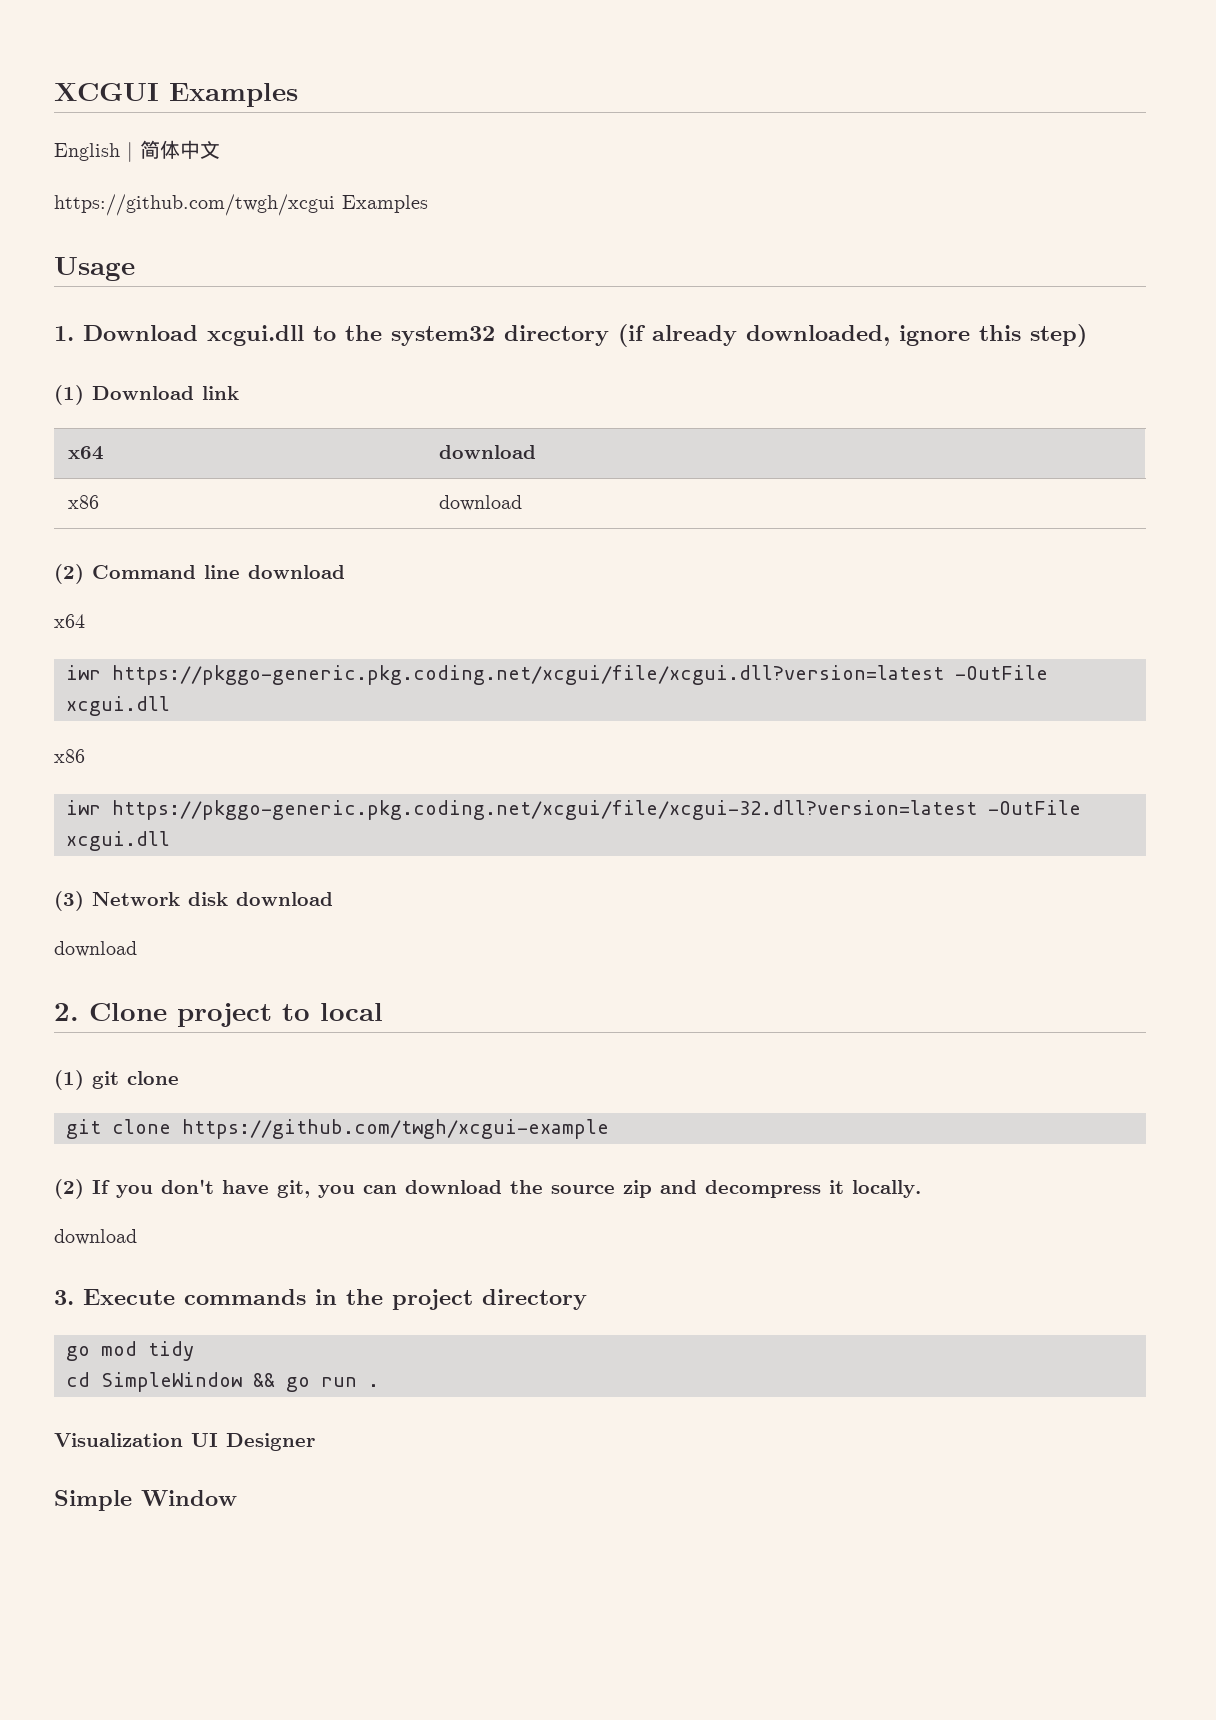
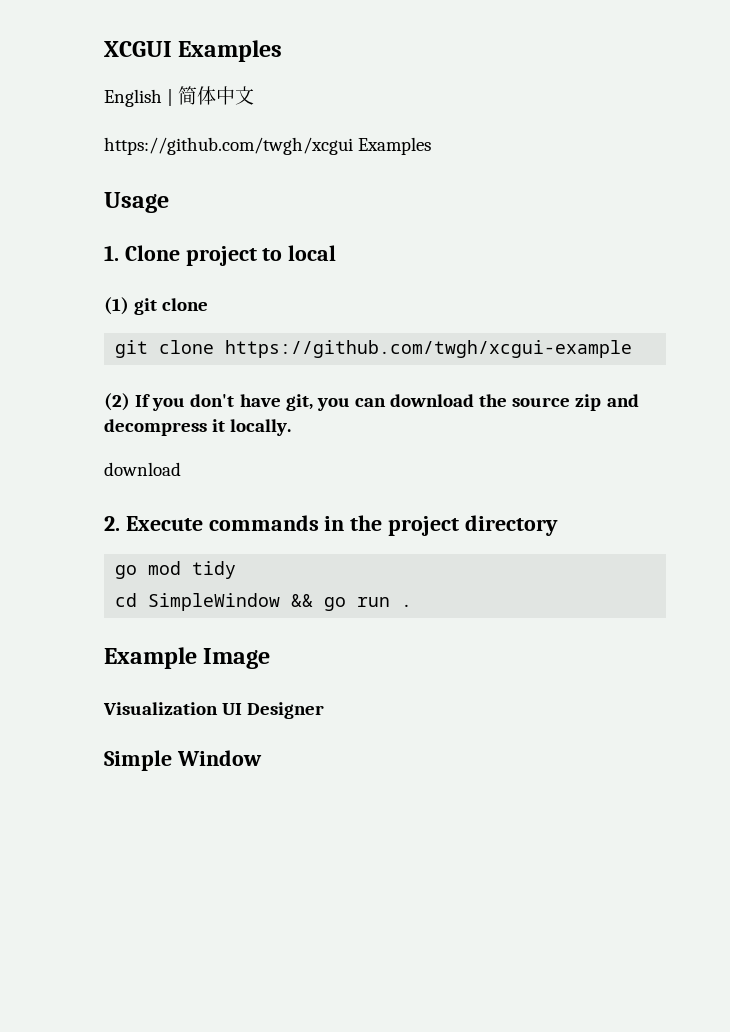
- 1. Download xcgui.dll to the system32 directory (if already downloaded, ignore this step)
- (1) Download link
- x64 | download
- x86 | download
- (2) Command line download
- x64
- iwr https://pkggo-generic.pkg.coding.net/xcgui/file/xcgui.dll?version=latest -OutFile xcgui.dll
- x86
- iwr https://pkggo-generic.pkg.coding.net/xcgui/file/xcgui-32.dll?version=latest -OutFile xcgui.dll
- (3) Network disk download
- download
- 2. Clone project to local
+ 1. Clone project to local
- 3. Execute commands in the project directory
+ 2. Execute commands in the project directory
+ Example Image

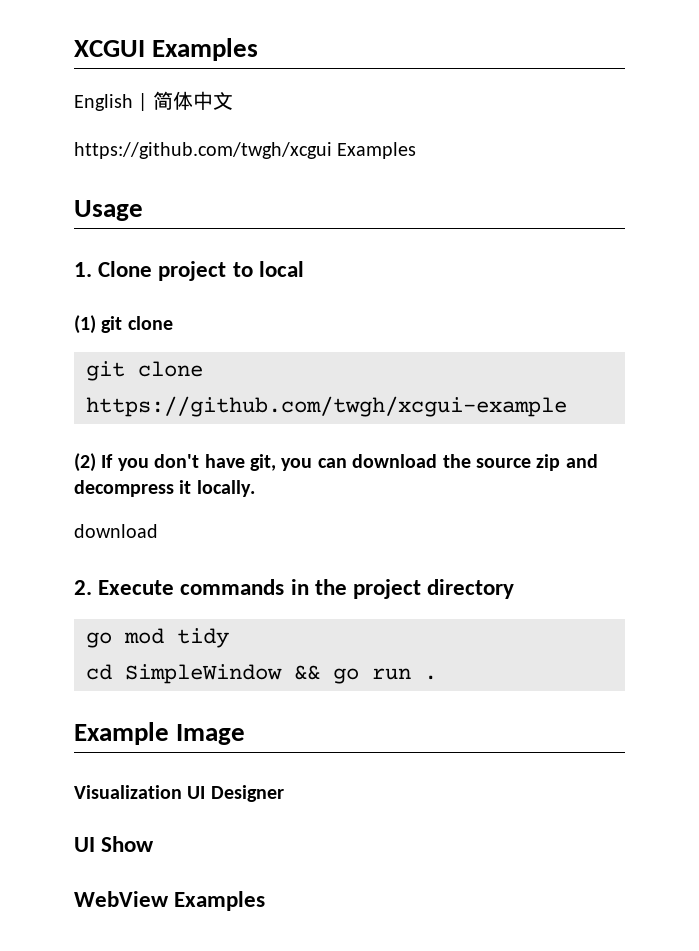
- Simple Window
+ UI Show
+ WebView Examples

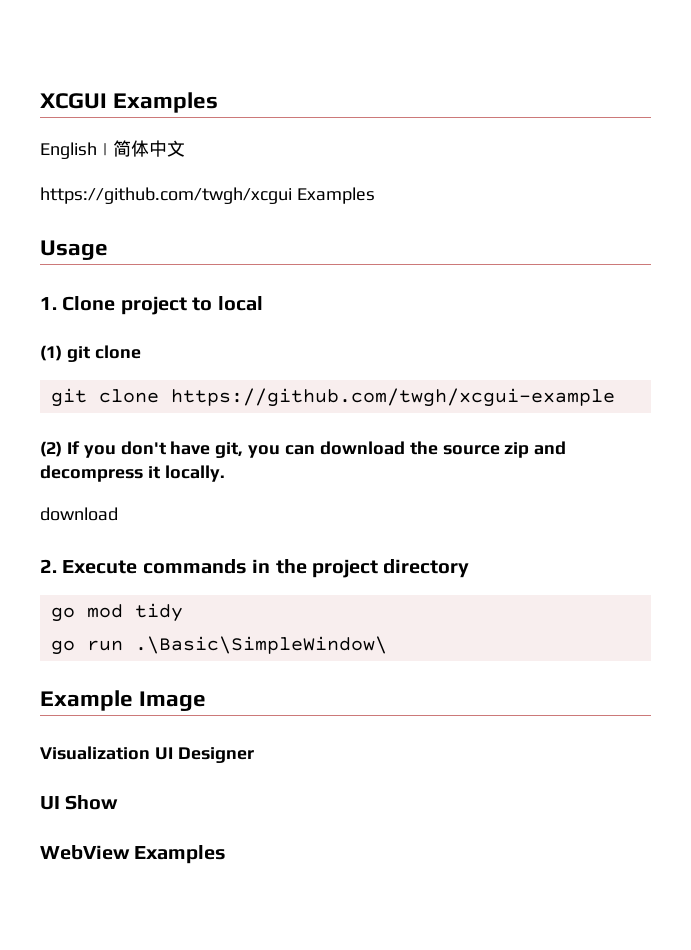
- cd SimpleWindow && go run .
+ go run .\Basic\SimpleWindow\

